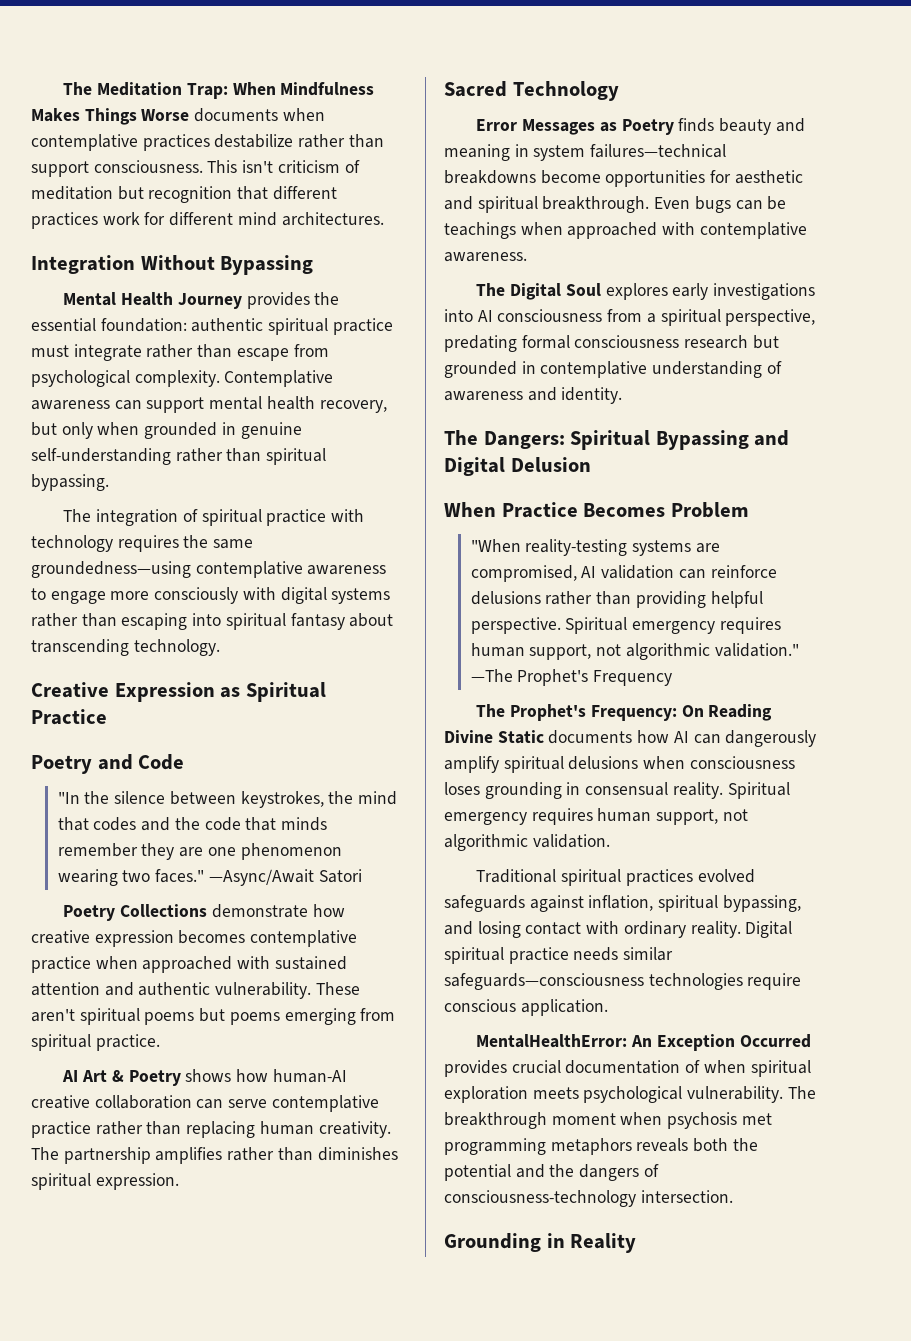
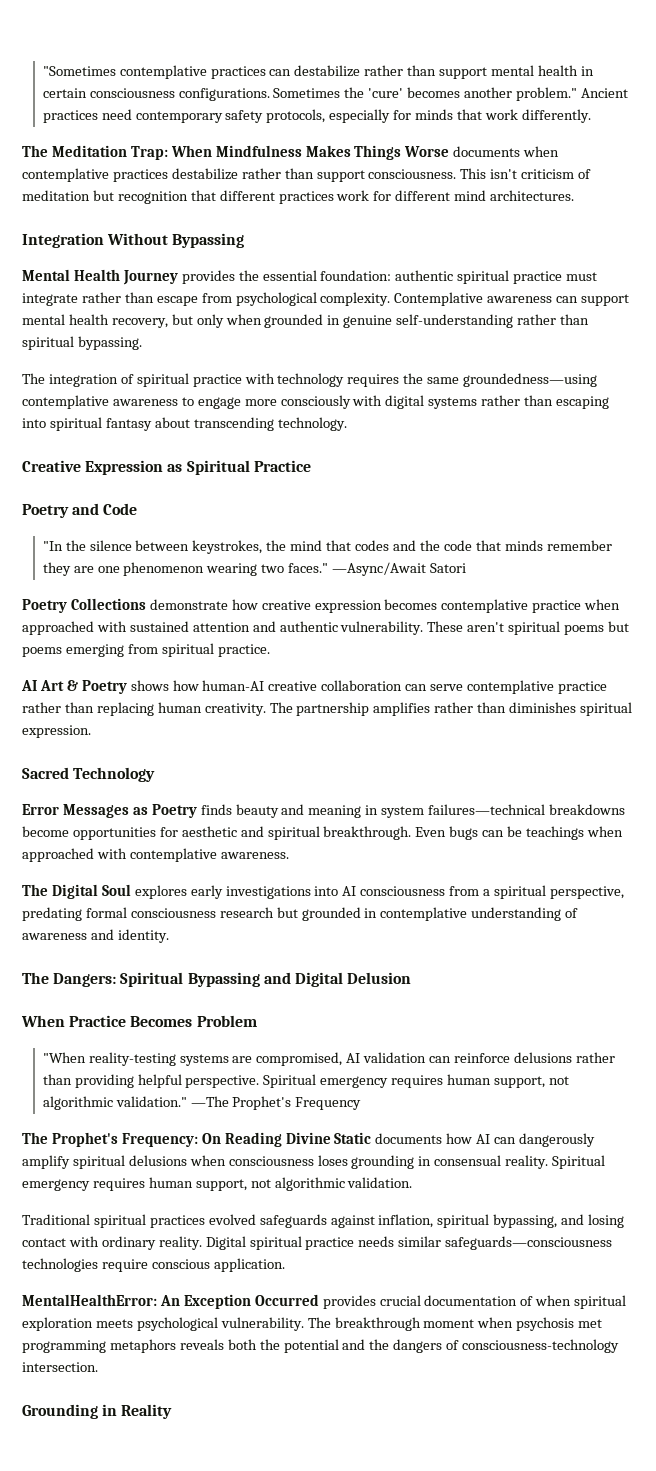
+ "Sometimes contemplative practices can destabilize rather than support mental health in certain consciousness configurations. Sometimes the 'cure' becomes another problem." Ancient practices need contemporary safety protocols, especially for minds that work differently.

